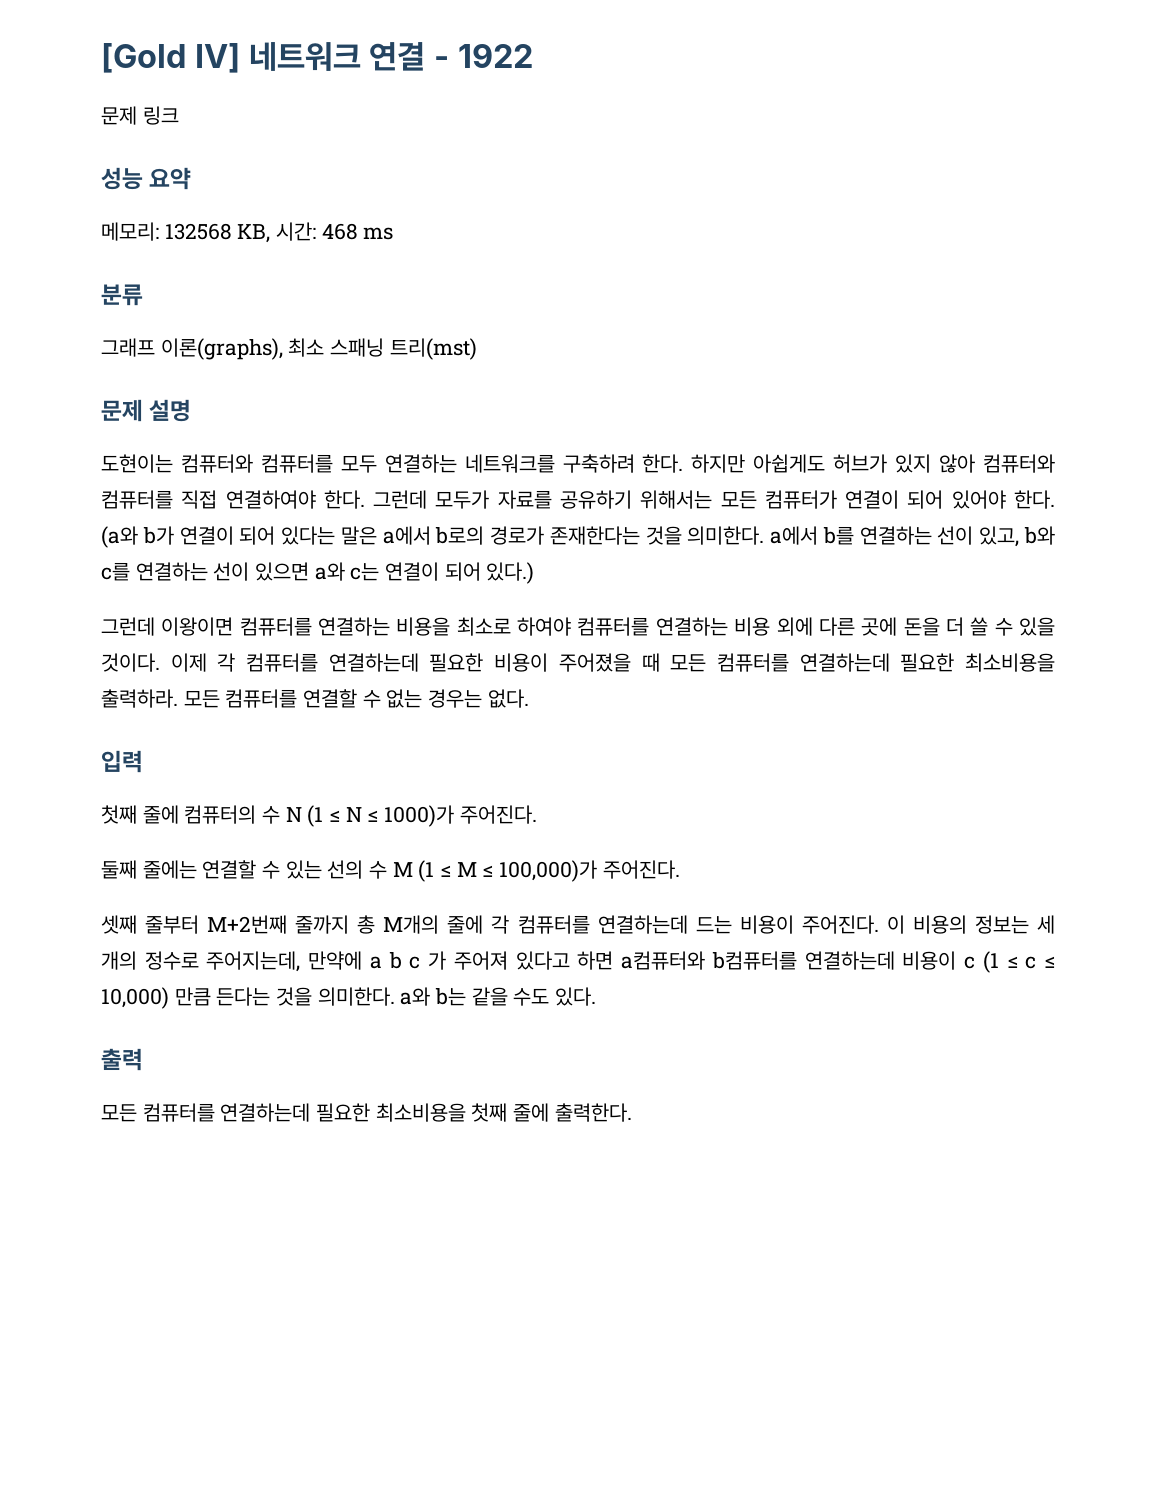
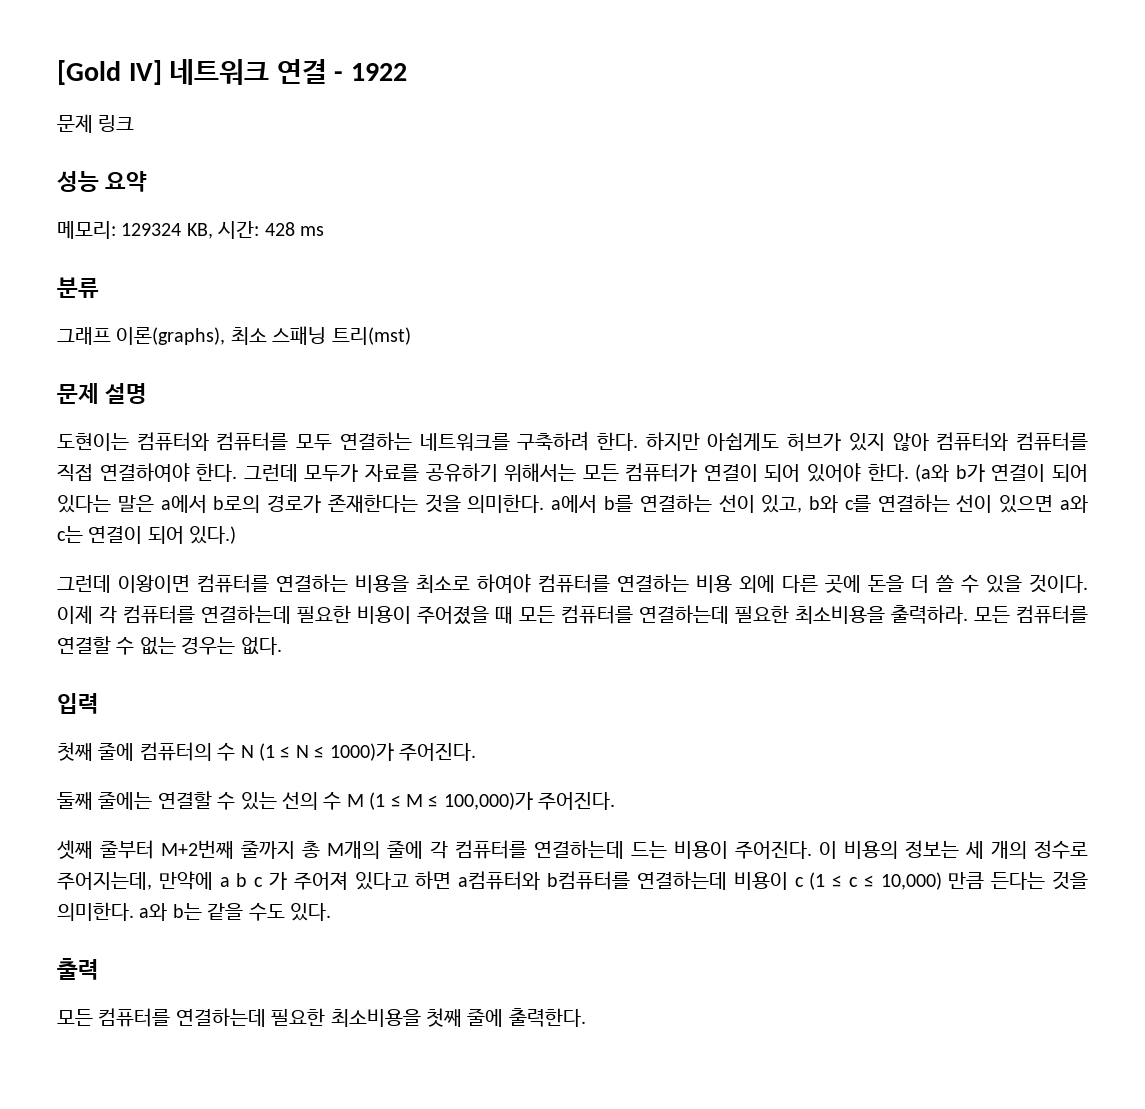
- 메모리: 132568 KB, 시간: 468 ms
+ 메모리: 129324 KB, 시간: 428 ms

